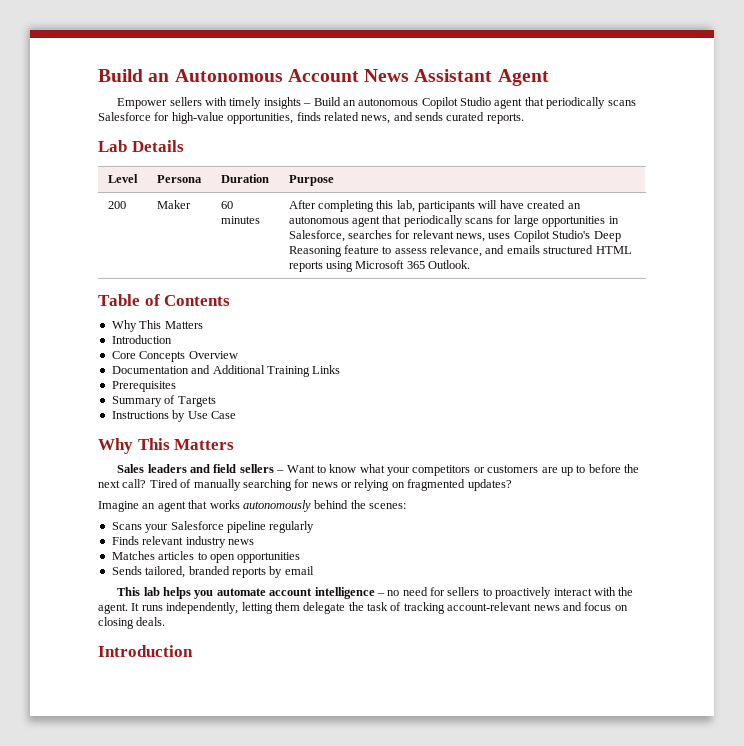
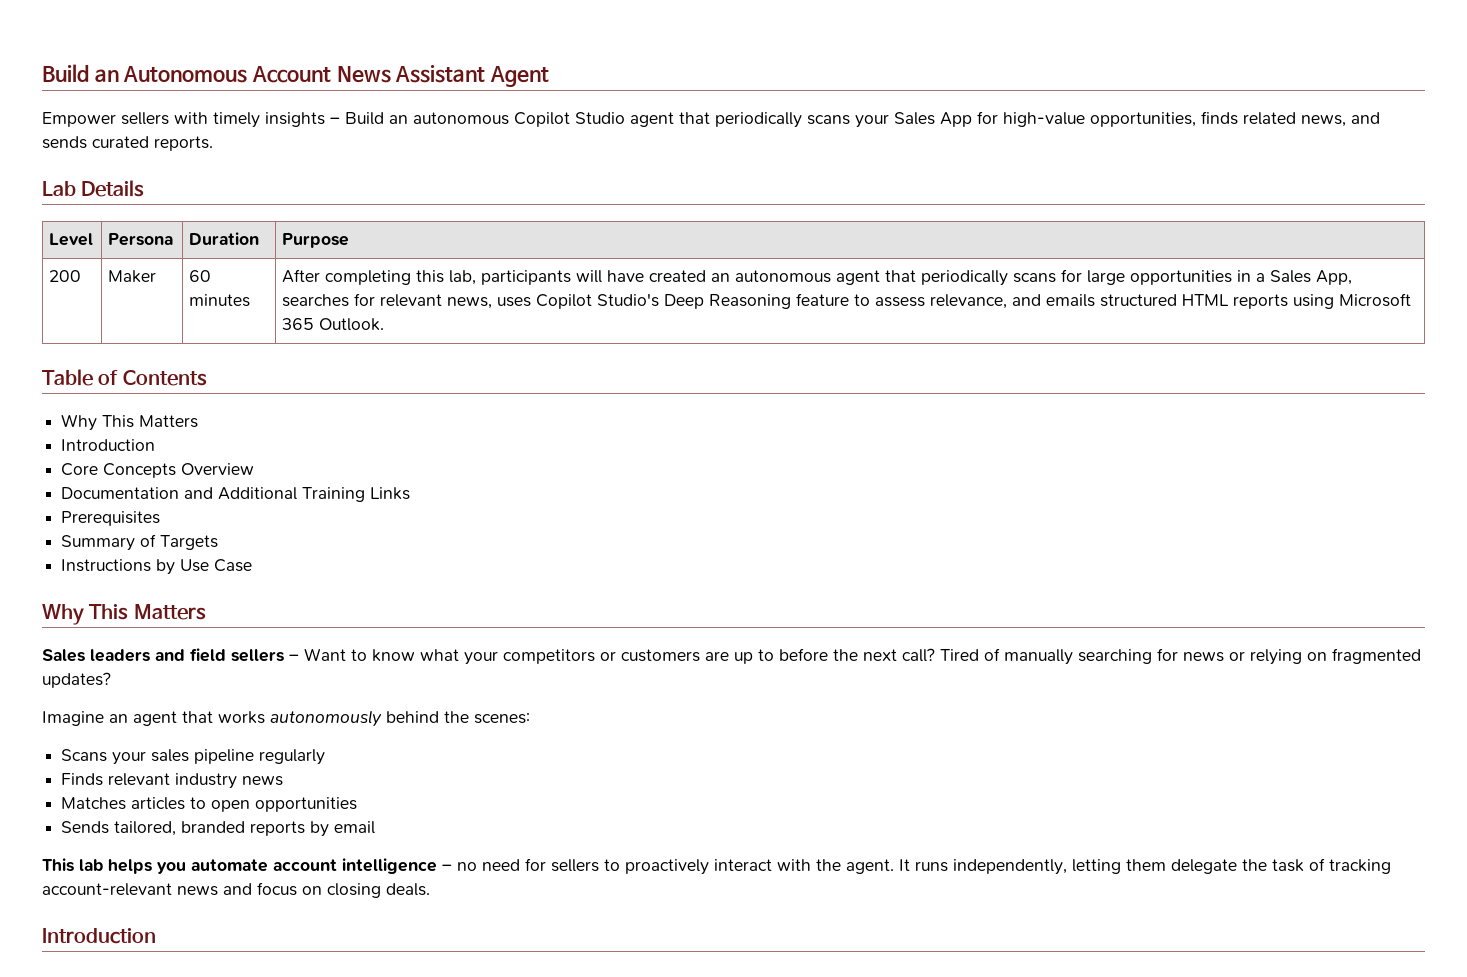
- Empower sellers with timely insights – Build an autonomous Copilot Studio agent that periodically scans Salesforce for high-value opportunities, finds related news, and sends curated reports.
+ Empower sellers with timely insights – Build an autonomous Copilot Studio agent that periodically scans your Sales App for high-value opportunities, finds related news, and sends curated reports.
- After completing this lab, participants will have created an autonomous agent that periodically scans for large opportunities in Salesforce, searches for relevant news, uses Copilot Studio's Deep Reasoning feature to assess relevance, and emails structured HTML reports using Microsoft 365 Outlook.
+ After completing this lab, participants will have created an autonomous agent that periodically scans for large opportunities in a Sales App, searches for relevant news, uses Copilot Studio's Deep Reasoning feature to assess relevance, and emails structured HTML reports using Microsoft 365 Outlook.
- Scans your Salesforce pipeline regularly
+ Scans your sales pipeline regularly

